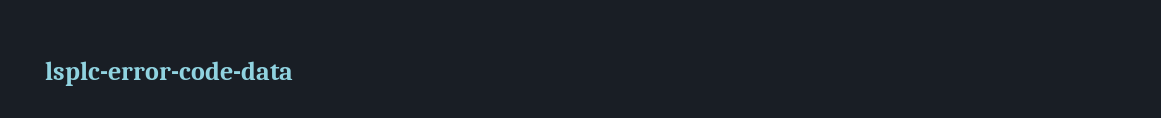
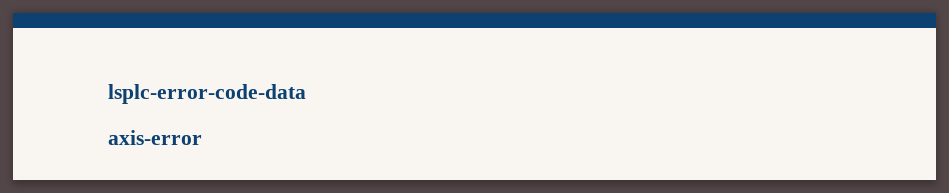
+ axis-error

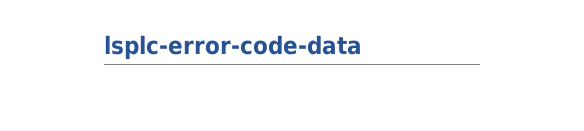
- axis-error

